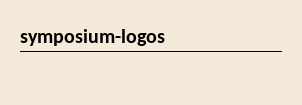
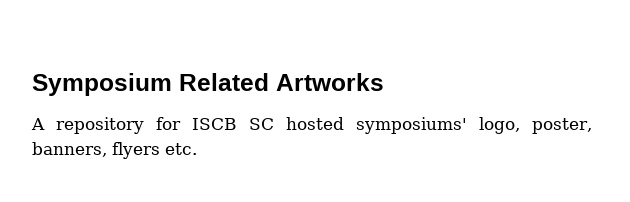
- symposium-logos
+ Symposium Related Artworks
+ A repository for ISCB SC hosted symposiums' logo, poster, banners, flyers etc.

